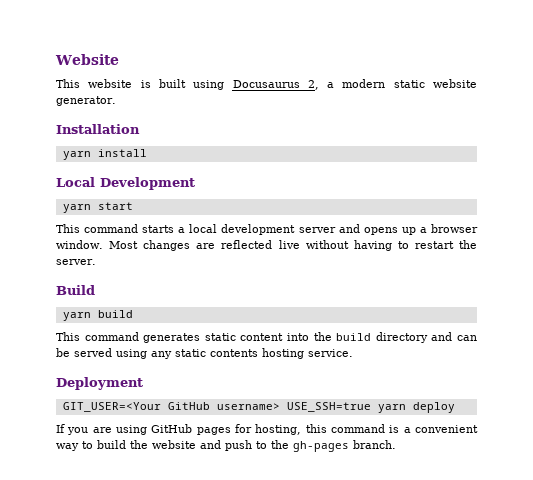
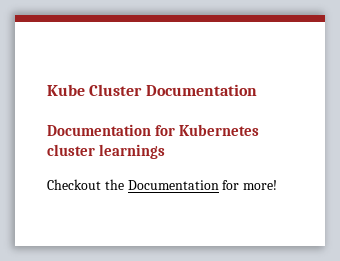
- Website
- This website is built using Docusaurus 2, a modern static website generator.
- Installation
- yarn install
- Local Development
- yarn start
- This command starts a local development server and opens up a browser window. Most changes are reflected live without having to restart the server.
- Build
- yarn build
- This command generates static content into the build directory and can be served using any static contents hosting service.
- Deployment
- GIT_USER=<Your GitHub username> USE_SSH=true yarn deploy
- If you are using GitHub pages for hosting, this command is a convenient way to build the website and push to the gh-pages branch.
+ Kube Cluster Documentation
+ Documentation for Kubernetes cluster learnings
+ Checkout the Documentation for more!

